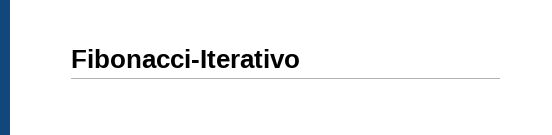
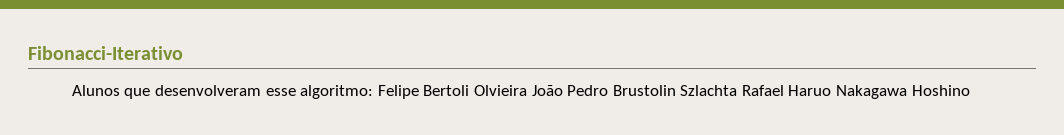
+ Alunos que desenvolveram esse algoritmo: Felipe Bertoli Olvieira João Pedro Brustolin Szlachta Rafael Haruo Nakagawa Hoshino

